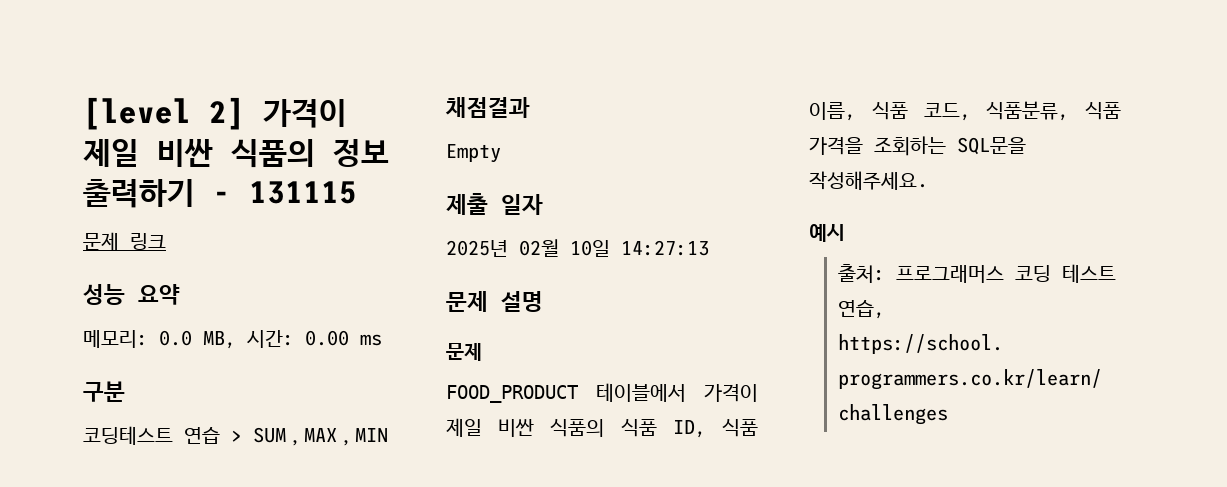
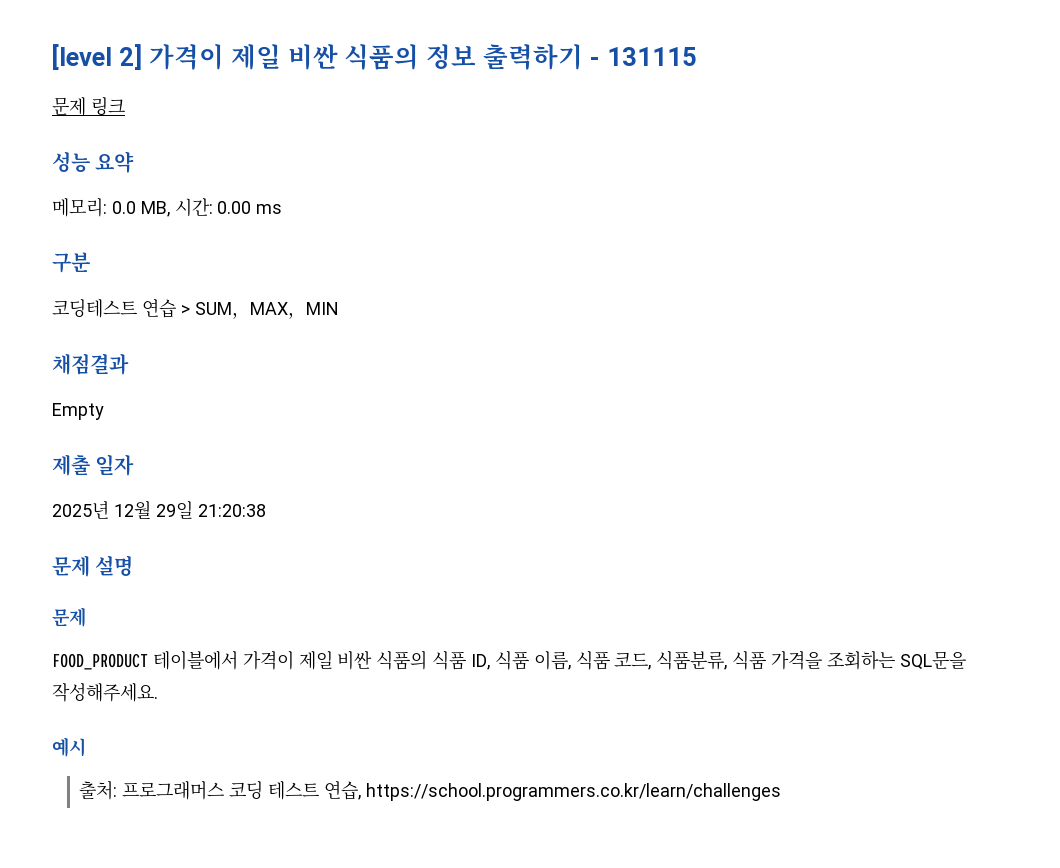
- 2025년 02월 10일 14:27:13
+ 2025년 12월 29일 21:20:38

